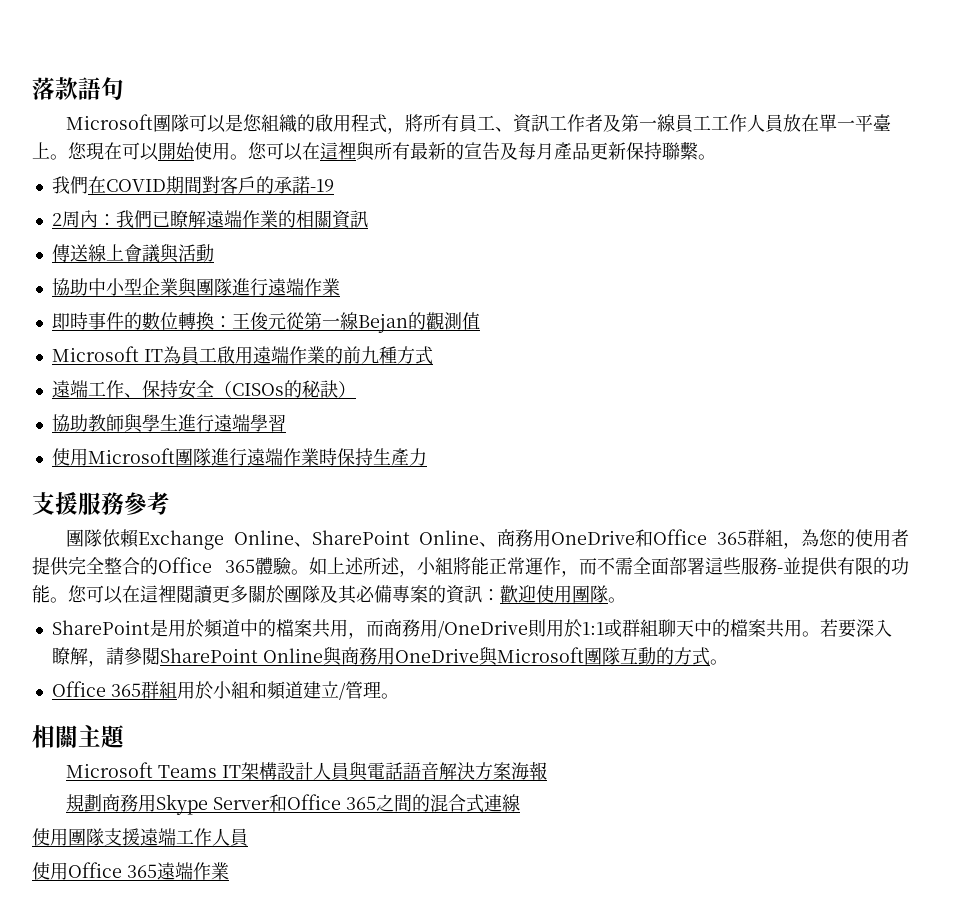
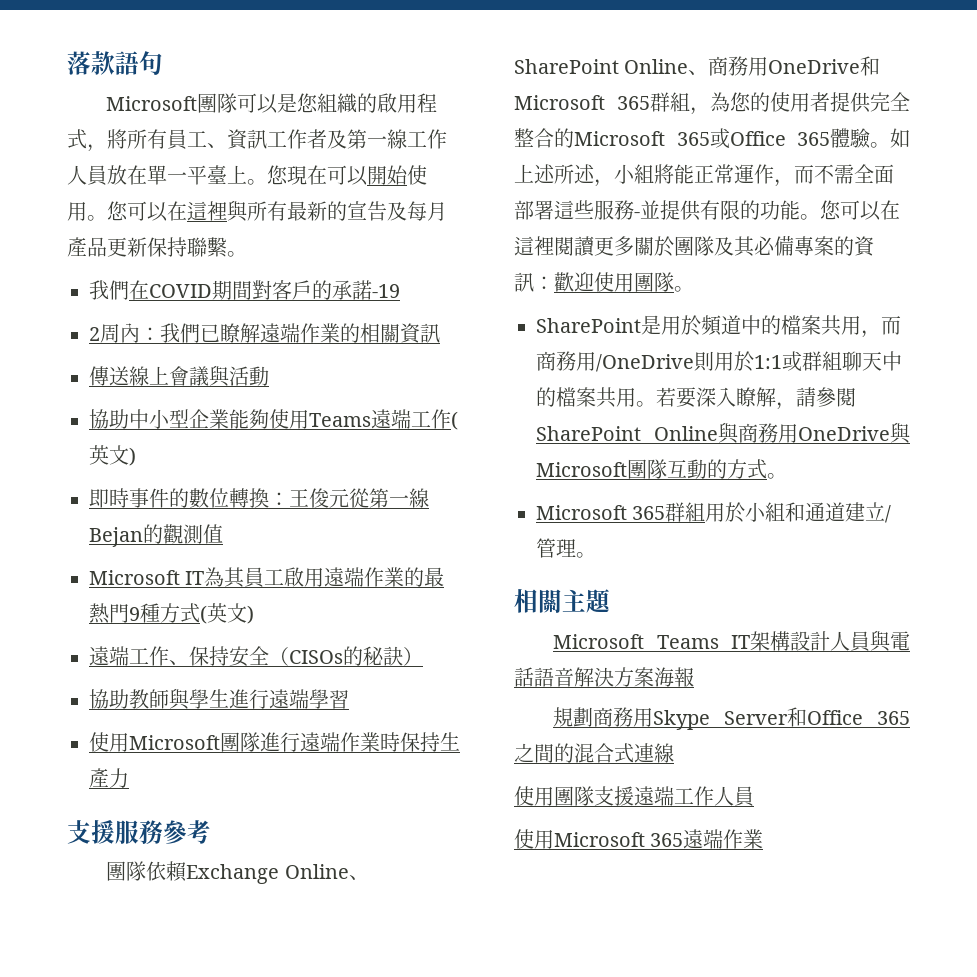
- Microsoft團隊可以是您組織的啟用程式，將所有員工、資訊工作者及第一線員工工作人員放在單一平臺上。
+ Microsoft團隊可以是您組織的啟用程式，將所有員工、資訊工作者及第一線工作人員放在單一平臺上。
- 協助中小型企業與團隊進行遠端作業
+ 協助中小型企業能夠使用Teams遠端工作(英文)
- Microsoft IT為員工啟用遠端作業的前九種方式
+ Microsoft IT為其員工啟用遠端作業的最熱門9種方式(英文)
- 團隊依賴Exchange Online、SharePoint Online、商務用OneDrive和Office 365群組，為您的使用者提供完全整合的Office 365體驗。
+ 團隊依賴Exchange Online、SharePoint Online、商務用OneDrive和Microsoft 365群組，為您的使用者提供完全整合的Microsoft 365或Office 365體驗。
- Office 365群組用於小組和頻道建立/管理。
+ Microsoft 365群組用於小組和通道建立/管理。
- 使用Office 365遠端作業
+ 使用Microsoft 365遠端作業

